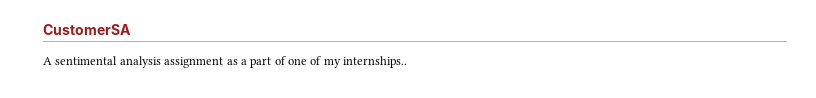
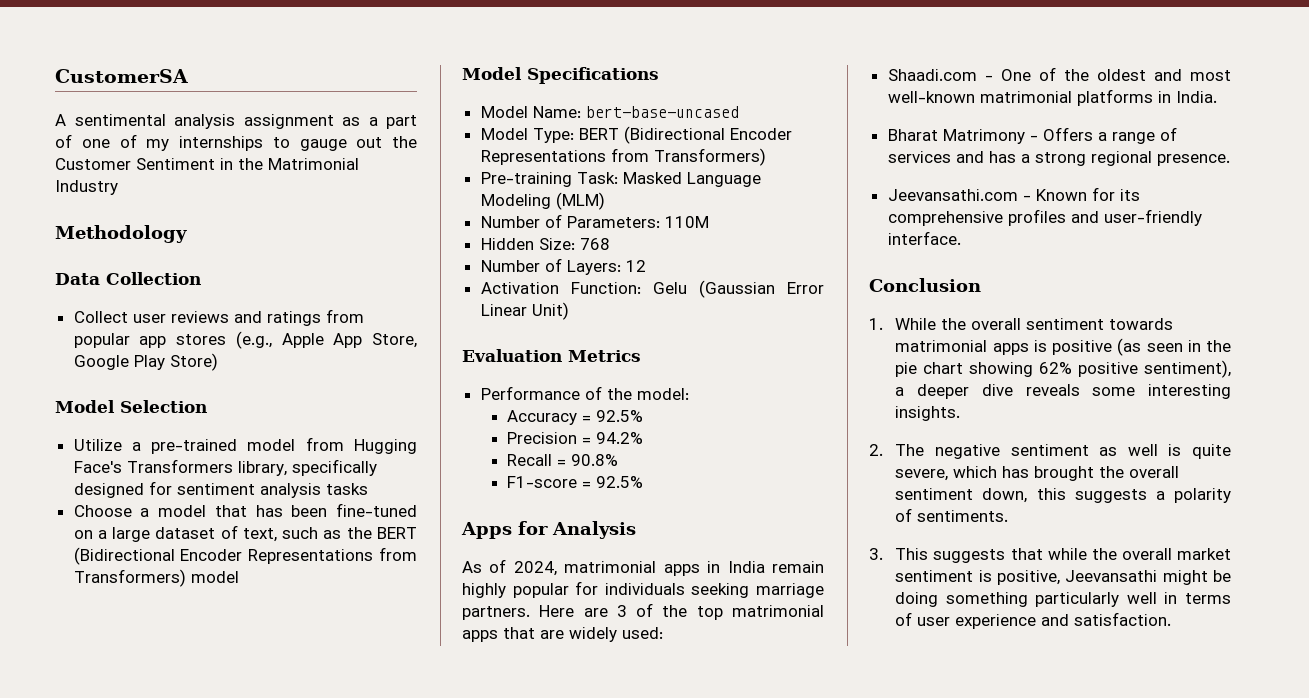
- A sentimental analysis assignment as a part of one of my internships..
+ A sentimental analysis assignment as a part of one of my internships to gauge out the Customer Sentiment in the Matrimonial Industry
+ Methodology
+ Data Collection
+ Collect user reviews and ratings from popular app stores (e.g., Apple App Store, Google Play Store)
+ Model Selection
+ Utilize a pre-trained model from Hugging Face's Transformers library, specifically designed for sentiment analysis tasks
+ Choose a model that has been fine-tuned on a large dataset of text, such as the BERT (Bidirectional Encoder Representations from Transformers) model
+ Model Specifications
+ Model Name: bert-base-uncased
+ Model Type: BERT (Bidirectional Encoder Representations from Transformers)
+ Pre-training Task: Masked Language Modeling (MLM)
+ Number of Parameters: 110M
+ Hidden Size: 768
+ Number of Layers: 12
+ Activation Function: Gelu (Gaussian Error Linear Unit)
+ Evaluation Metrics
+ Performance of the model:
+ Accuracy = 92.5%
+ Precision = 94.2%
+ Recall = 90.8%
+ F1-score = 92.5%
+ Apps for Analysis
+ As of 2024, matrimonial apps in India remain highly popular for individuals seeking marriage partners. Here are 3 of the top matrimonial apps that are widely used:
+ Shaadi.com - One of the oldest and most well-known matrimonial platforms in India.
+ Bharat Matrimony - Offers a range of services and has a strong regional presence.
+ Jeevansathi.com - Known for its comprehensive profiles and user-friendly interface.
+ Conclusion
+ 1. While the overall sentiment towards matrimonial apps is positive (as seen in the pie chart showing 62% positive sentiment), a deeper dive reveals some interesting insights.
+ 2. The negative sentiment as well is quite severe, which has brought the overall sentiment down, this suggests a polarity of sentiments.
+ 3. This suggests that while the overall market sentiment is positive, Jeevansathi might be doing something particularly well in terms of user experience and satisfaction.

